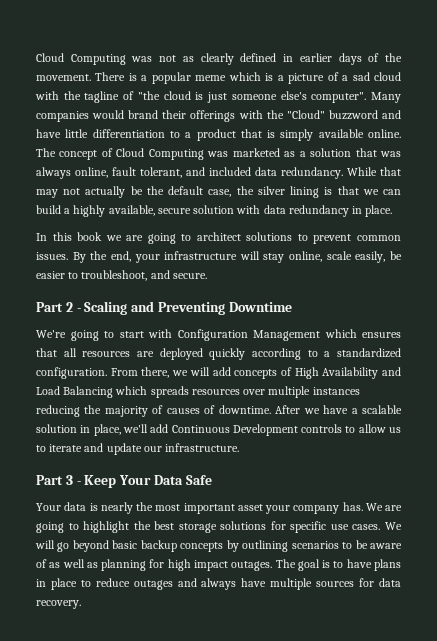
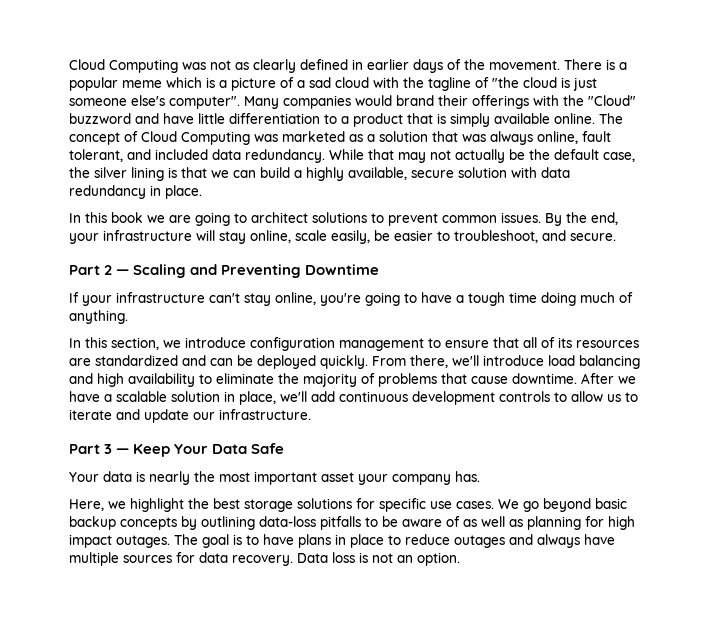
- Part 2 - Scaling and Preventing Downtime
+ Part 2 — Scaling and Preventing Downtime
- We're going to start with Configuration Management which ensures that all resources are deployed quickly according to a standardized configuration. From there, we will add concepts of High Availability and Load Balancing which spreads resources over multiple instances reducing the majority of causes of downtime.
+ If your infrastructure can't stay online, you're going to have a tough time doing much of anything.
+ In this section, we introduce configuration management to ensure that all of its resources are standardized and can be deployed quickly. From there, we'll introduce load balancing and high availability to eliminate the majority of problems that cause downtime.
- After we have a scalable solution in place, we'll add Continuous Development controls to allow us to iterate and update our infrastructure.
+ After we have a scalable solution in place, we'll add continuous development controls to allow us to iterate and update our infrastructure.
- Part 3 - Keep Your Data Safe
+ Part 3 — Keep Your Data Safe
- Your data is nearly the most important asset your company has. We are going to highlight the best storage solutions for specific use cases.
+ Your data is nearly the most important asset your company has.
+ Here, we highlight the best storage solutions for specific use cases.
- We will go beyond basic backup concepts by outlining scenarios to be aware of as well as planning for high impact outages.
+ We go beyond basic backup concepts by outlining data-loss pitfalls to be aware of as well as planning for high impact outages.
+ Data loss is not an option.

